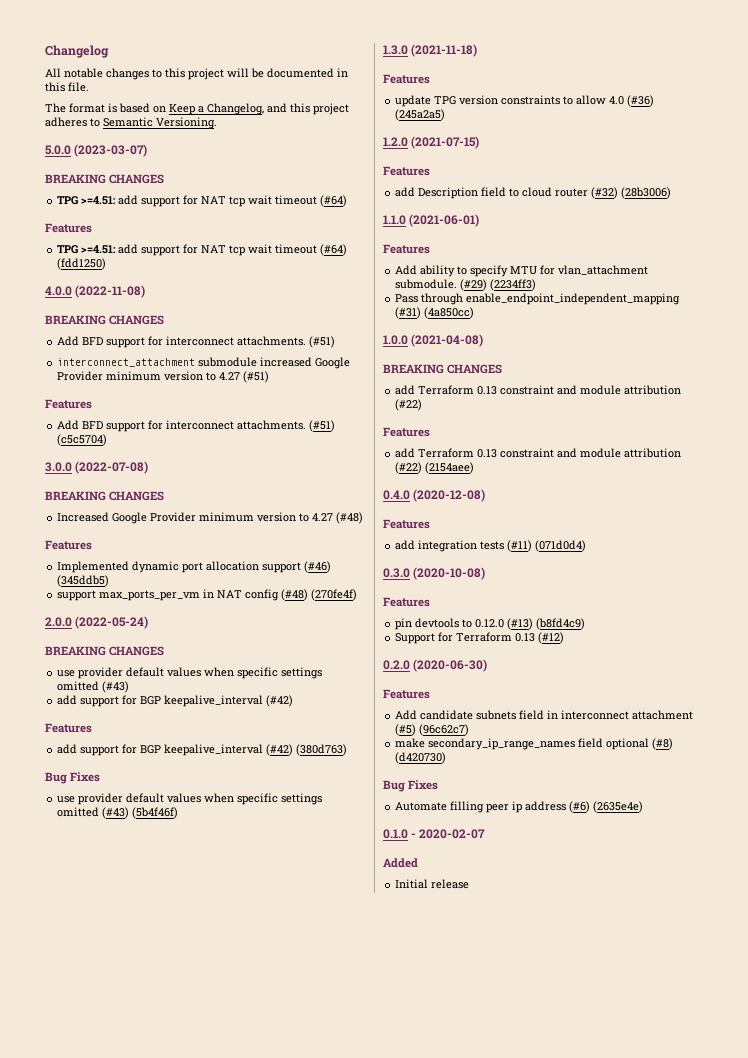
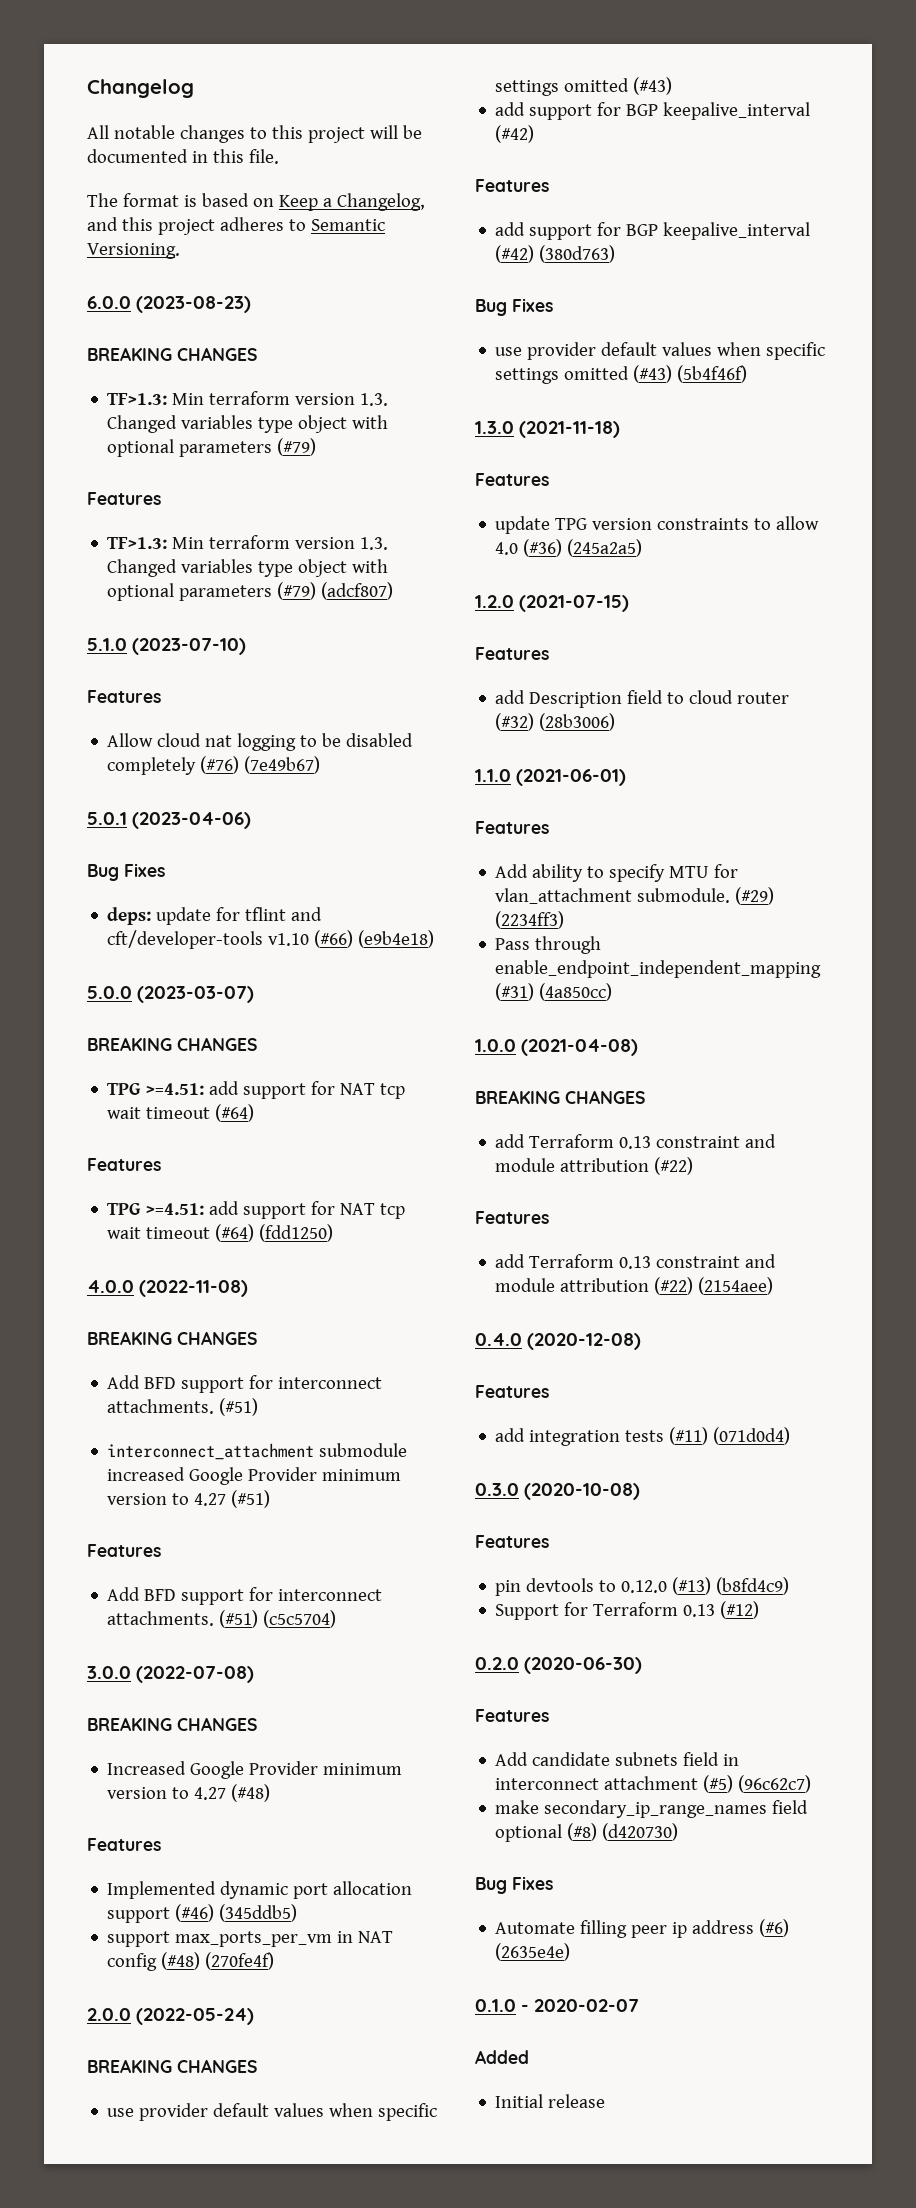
+ 6.0.0 (2023-08-23)
+ BREAKING CHANGES
+ TF>1.3: Min terraform version 1.3. Changed variables type object with optional parameters (#79)
+ Features
+ TF>1.3: Min terraform version 1.3. Changed variables type object with optional parameters (#79) (adcf807)
+ 5.1.0 (2023-07-10)
+ Features
+ Allow cloud nat logging to be disabled completely (#76) (7e49b67)
+ 5.0.1 (2023-04-06)
+ Bug Fixes
+ deps: update for tflint and cft/developer-tools v1.10 (#66) (e9b4e18)

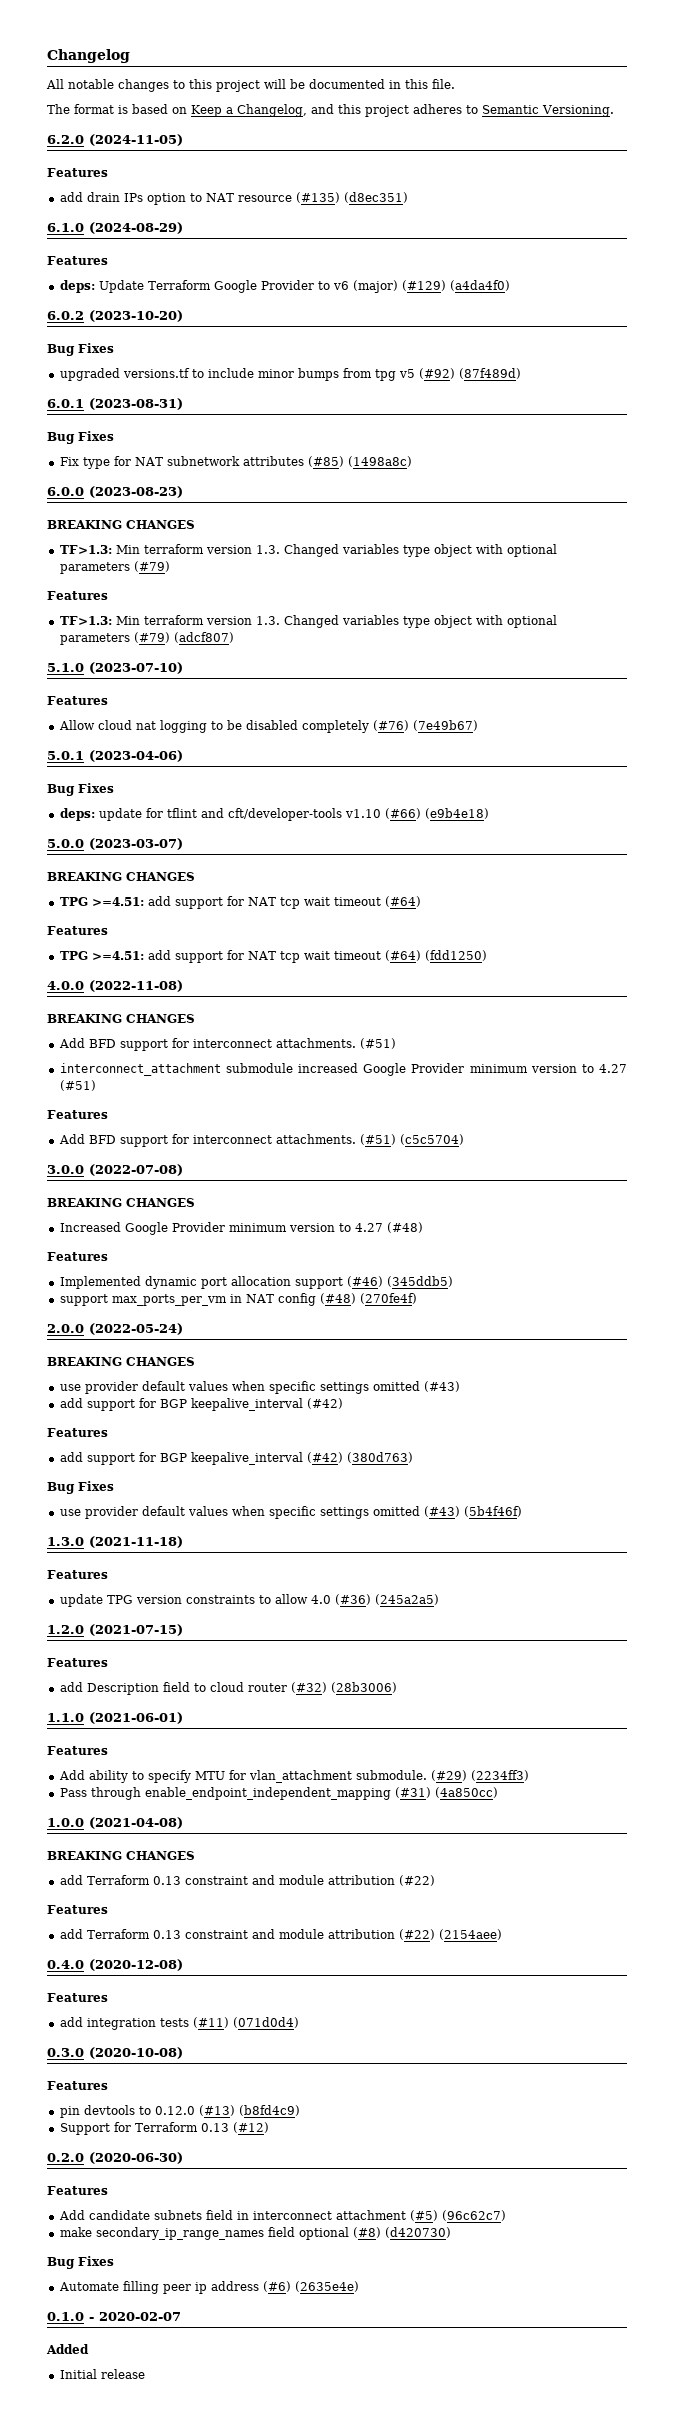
+ 6.2.0 (2024-11-05)
+ Features
+ add drain IPs option to NAT resource (#135) (d8ec351)
+ 6.1.0 (2024-08-29)
+ Features
+ deps: Update Terraform Google Provider to v6 (major) (#129) (a4da4f0)
+ 6.0.2 (2023-10-20)
+ Bug Fixes
+ upgraded versions.tf to include minor bumps from tpg v5 (#92) (87f489d)
+ 6.0.1 (2023-08-31)
+ Bug Fixes
+ Fix type for NAT subnetwork attributes (#85) (1498a8c)

